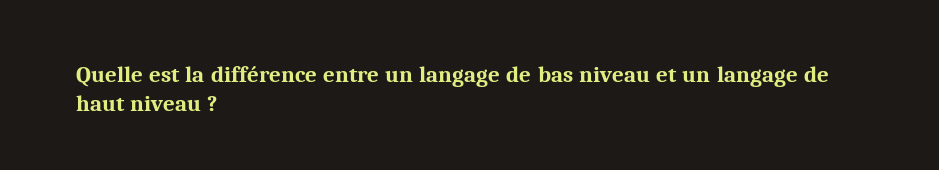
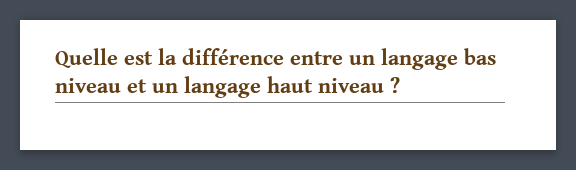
- Quelle est la différence entre un langage de bas niveau et un langage de haut niveau ?
+ Quelle est la différence entre un langage bas niveau et un langage haut niveau ?

